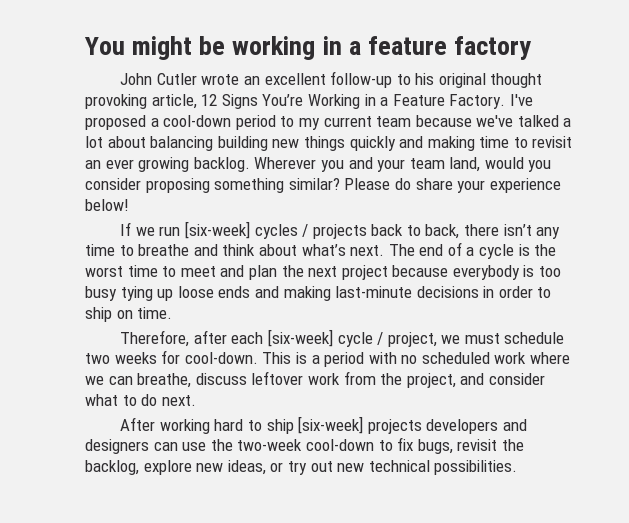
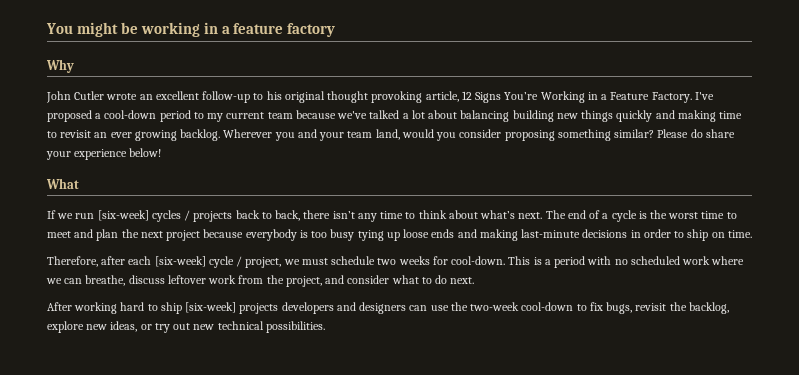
+ Why
+ What
- If we run [six-week] cycles / projects back to back, there isn’t any time to breathe and think about what’s next.
+ If we run [six-week] cycles / projects back to back, there isn’t any time to think about what’s next.

